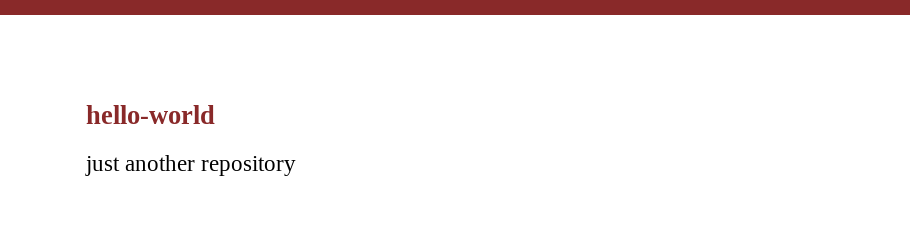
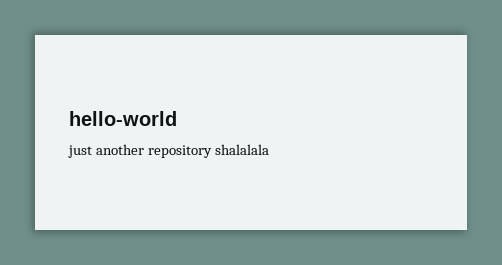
- just another repository
+ just another repository shalalala

